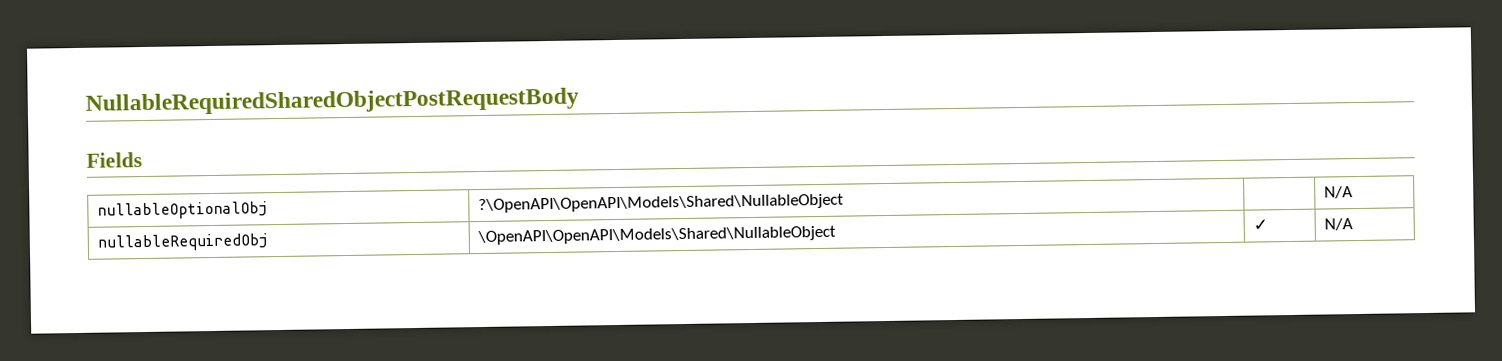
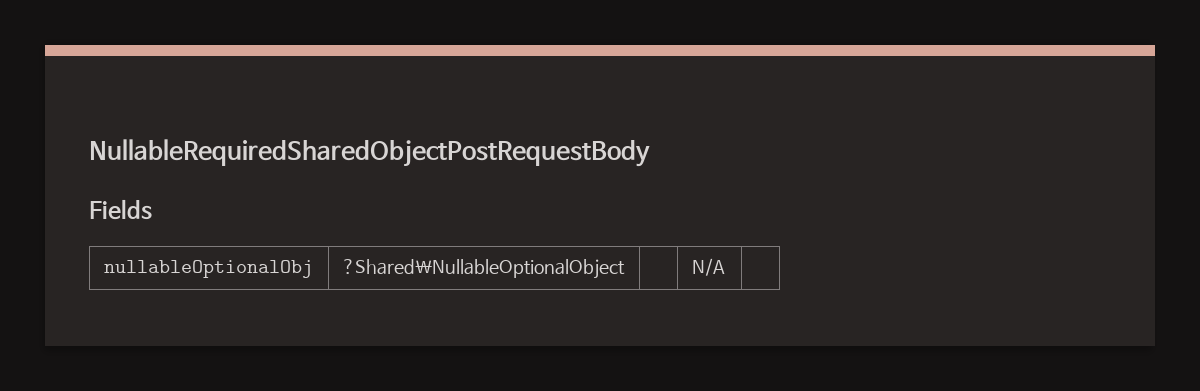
- nullableOptionalObj | ?\OpenAPI\OpenAPI\Models\Shared\NullableObject | | N/A
- nullableRequiredObj | \OpenAPI\OpenAPI\Models\Shared\NullableObject | ✓ | N/A
+ nullableOptionalObj | ?Shared\NullableOptionalObject | | N/A |

